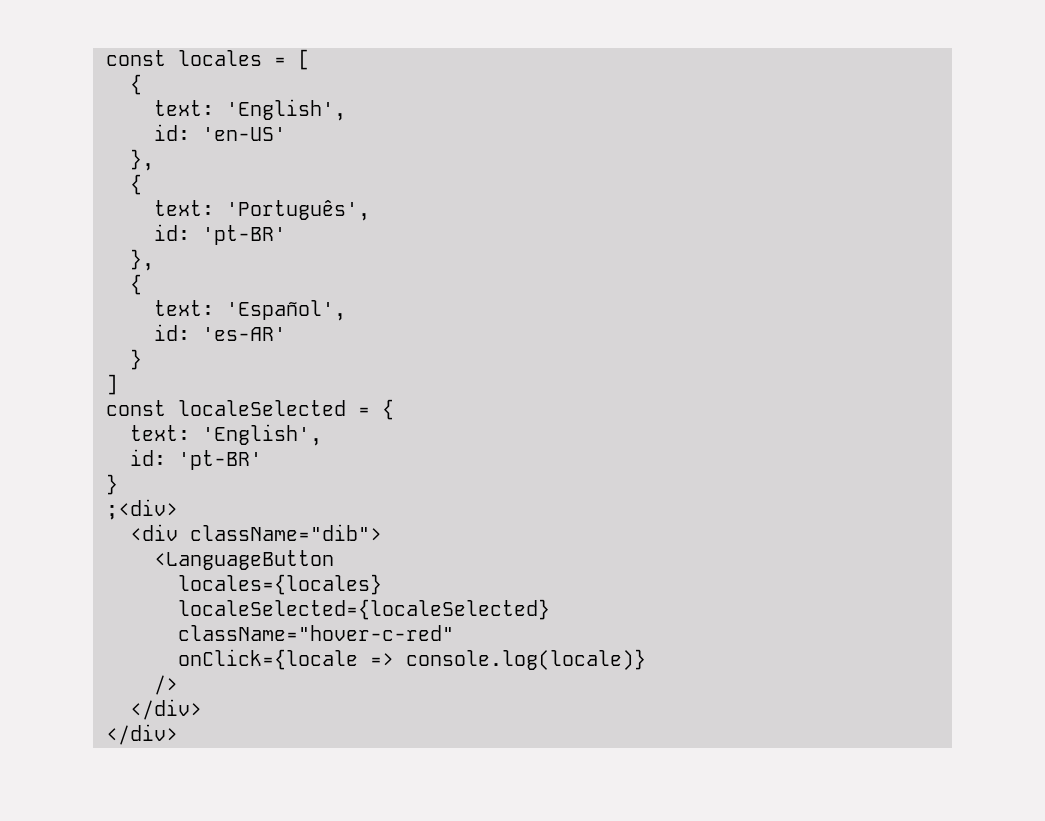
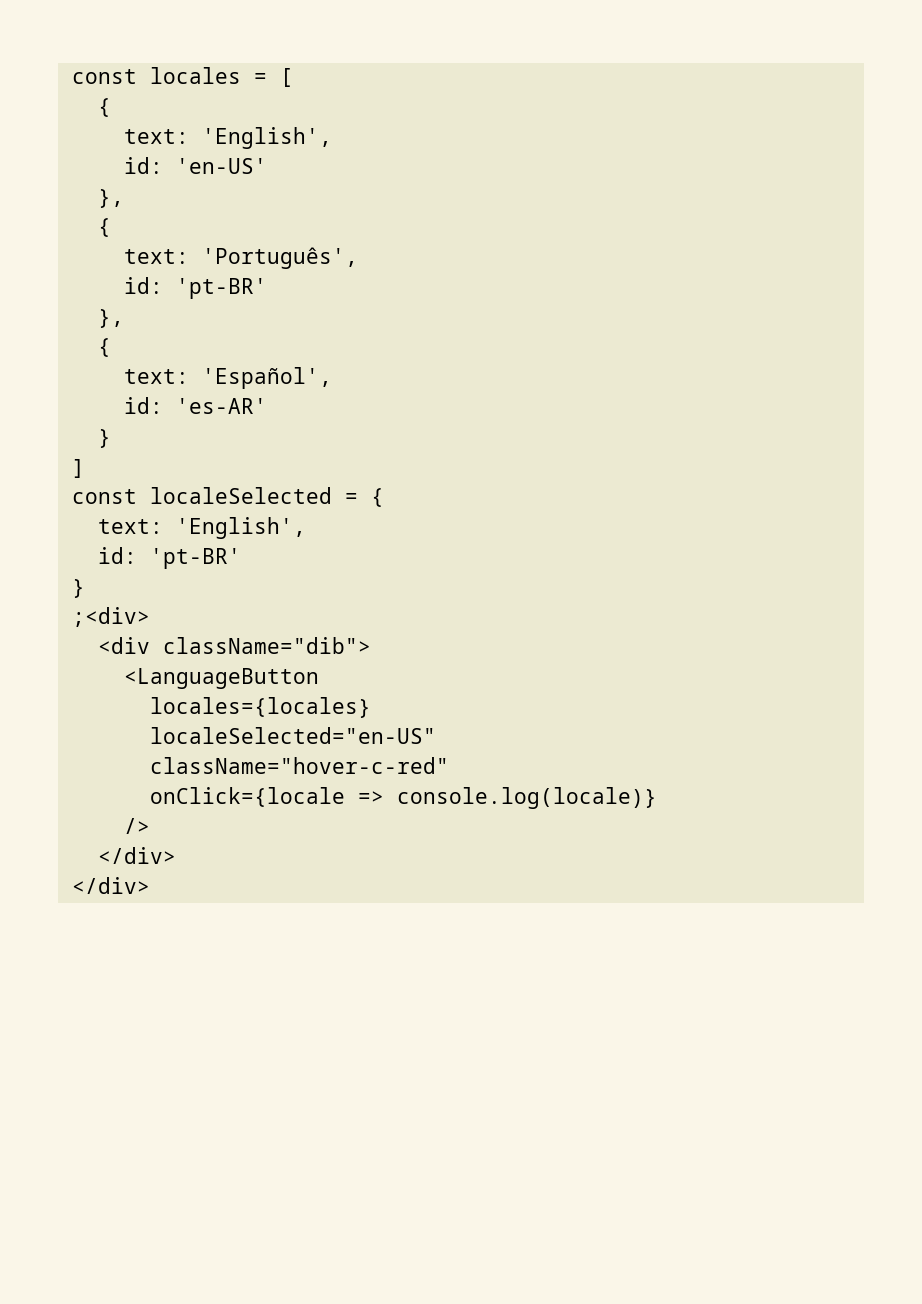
- localeSelected={localeSelected}
+ localeSelected="en-US"

